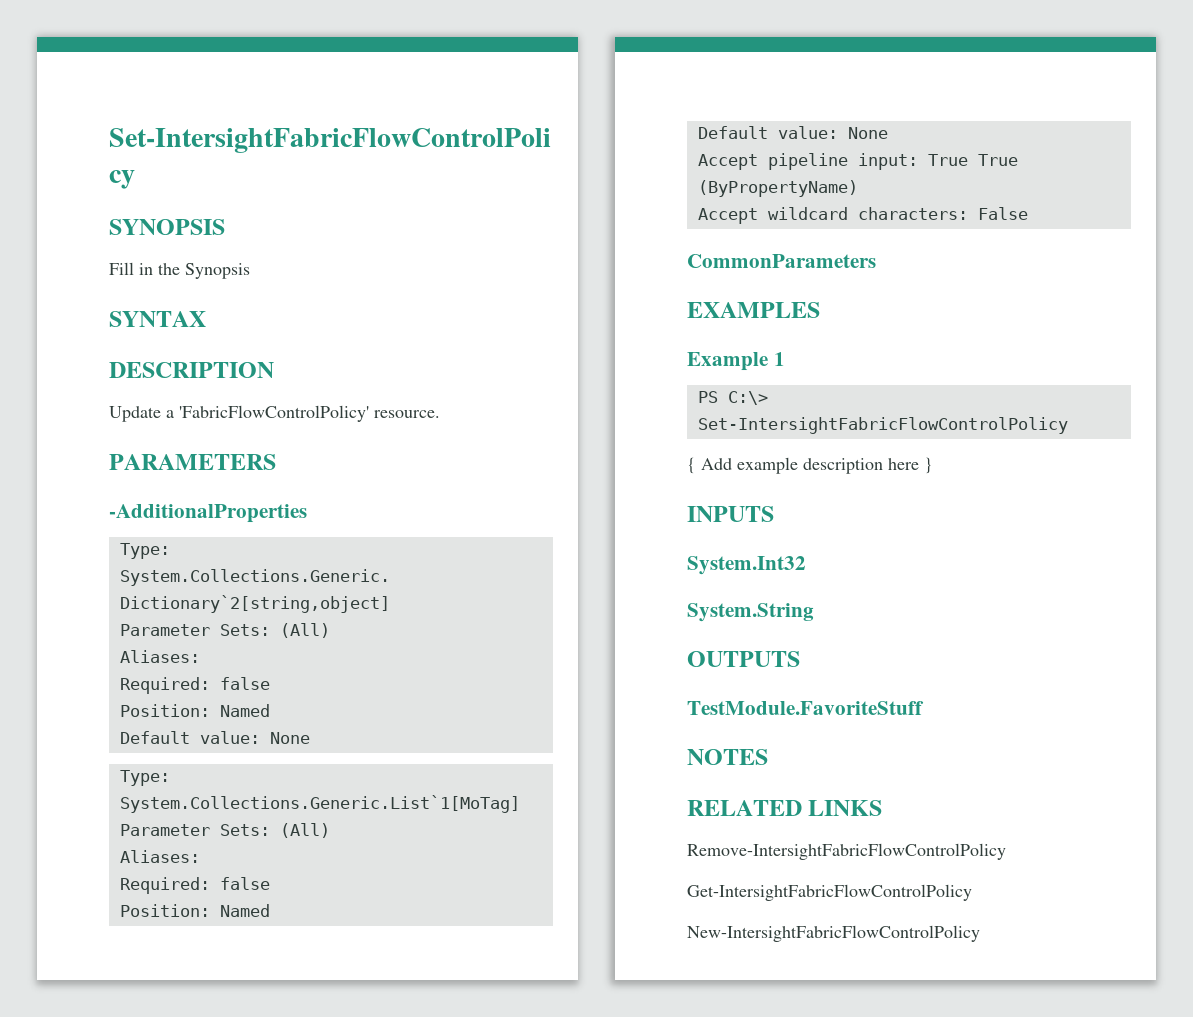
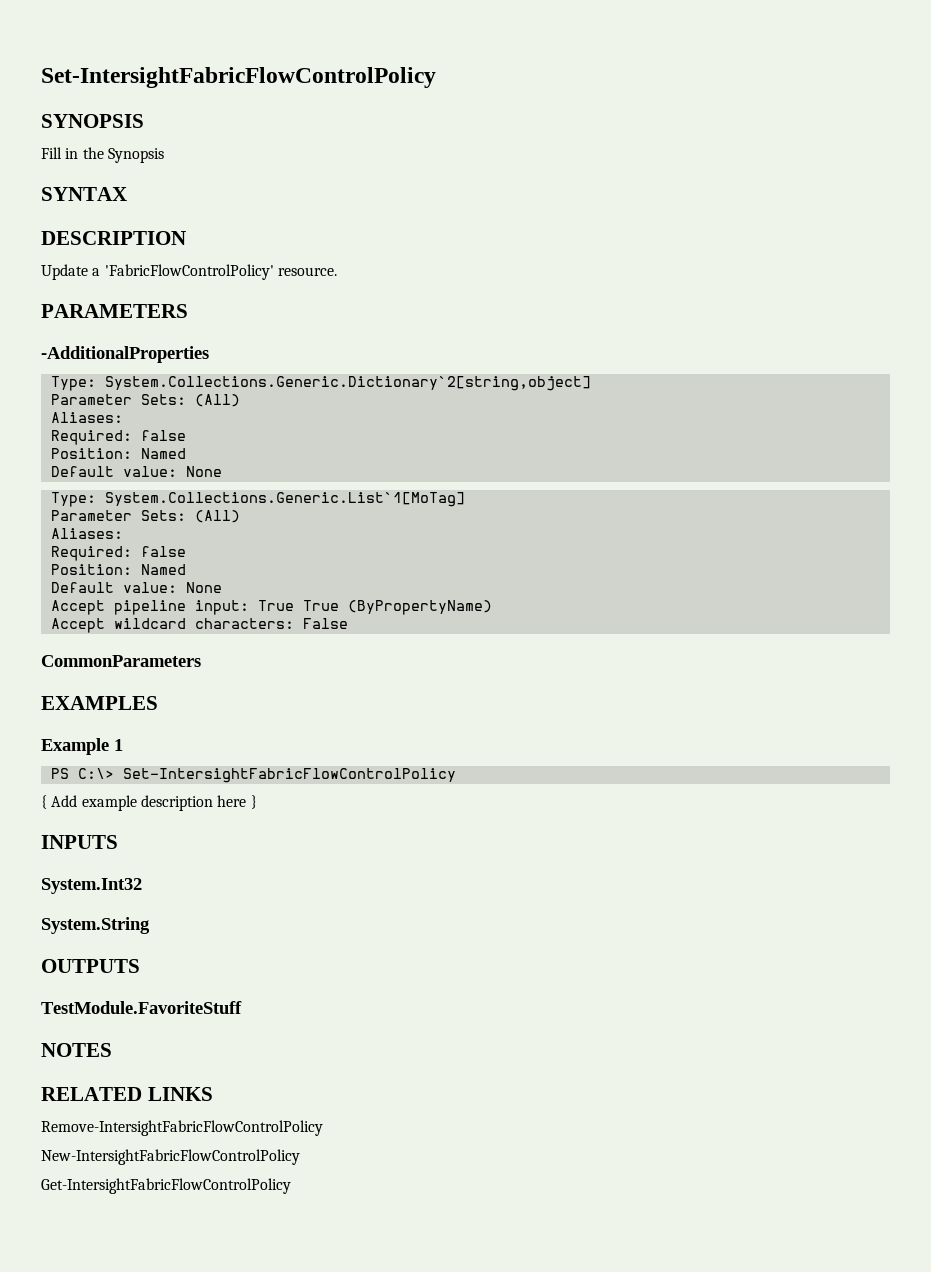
+ New-IntersightFabricFlowControlPolicy
- New-IntersightFabricFlowControlPolicy

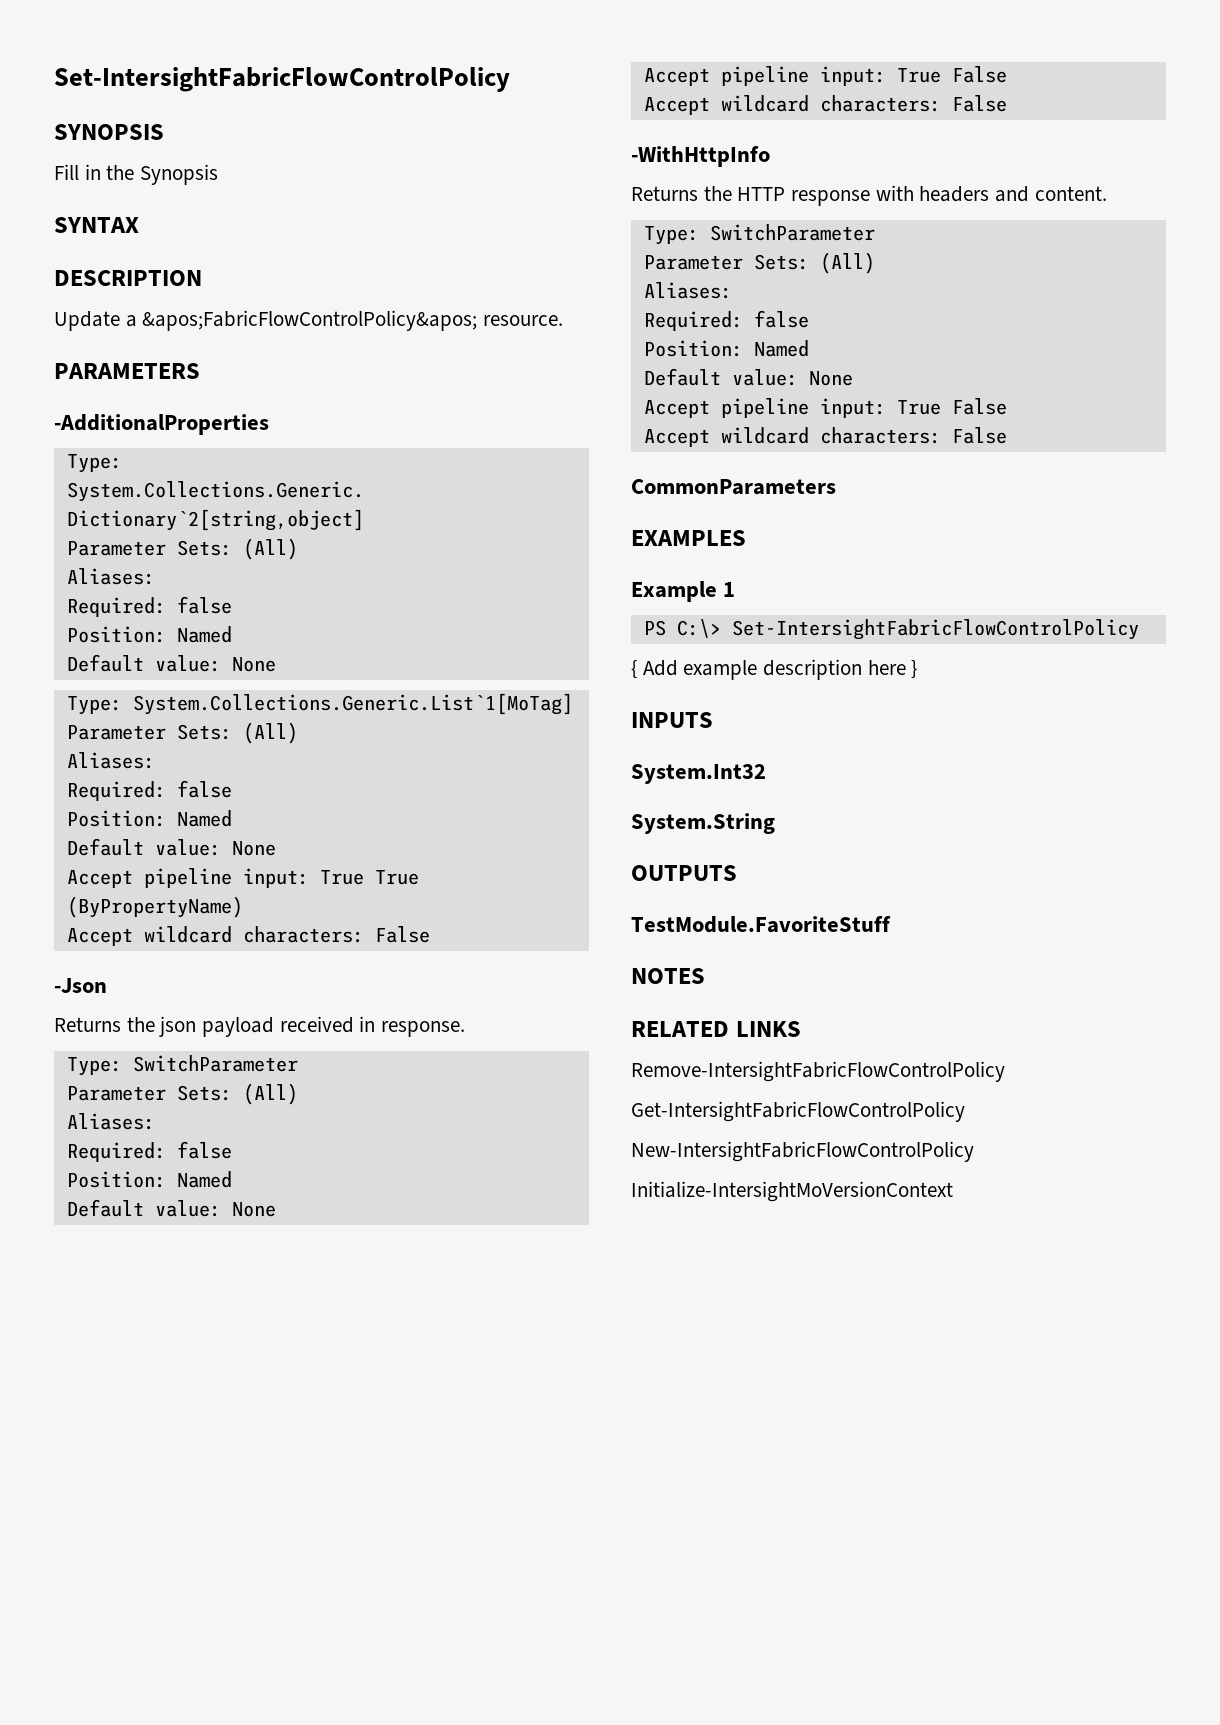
- Update a 'FabricFlowControlPolicy' resource.
+ Update a &apos;FabricFlowControlPolicy&apos; resource.
+ -Json
+ Returns the json payload received in response.
+ Type: SwitchParameter
+ Parameter Sets: (All)
+ Aliases:
+ Required: false
+ Position: Named
+ Default value: None
+ Accept pipeline input: True False
+ Accept wildcard characters: False
+ -WithHttpInfo
+ Returns the HTTP response with headers and content.
+ Type: SwitchParameter
+ Parameter Sets: (All)
+ Aliases:
+ Required: false
+ Position: Named
+ Default value: None
+ Accept pipeline input: True False
+ Accept wildcard characters: False
+ Get-IntersightFabricFlowControlPolicy
- Get-IntersightFabricFlowControlPolicy
+ Initialize-IntersightMoVersionContext

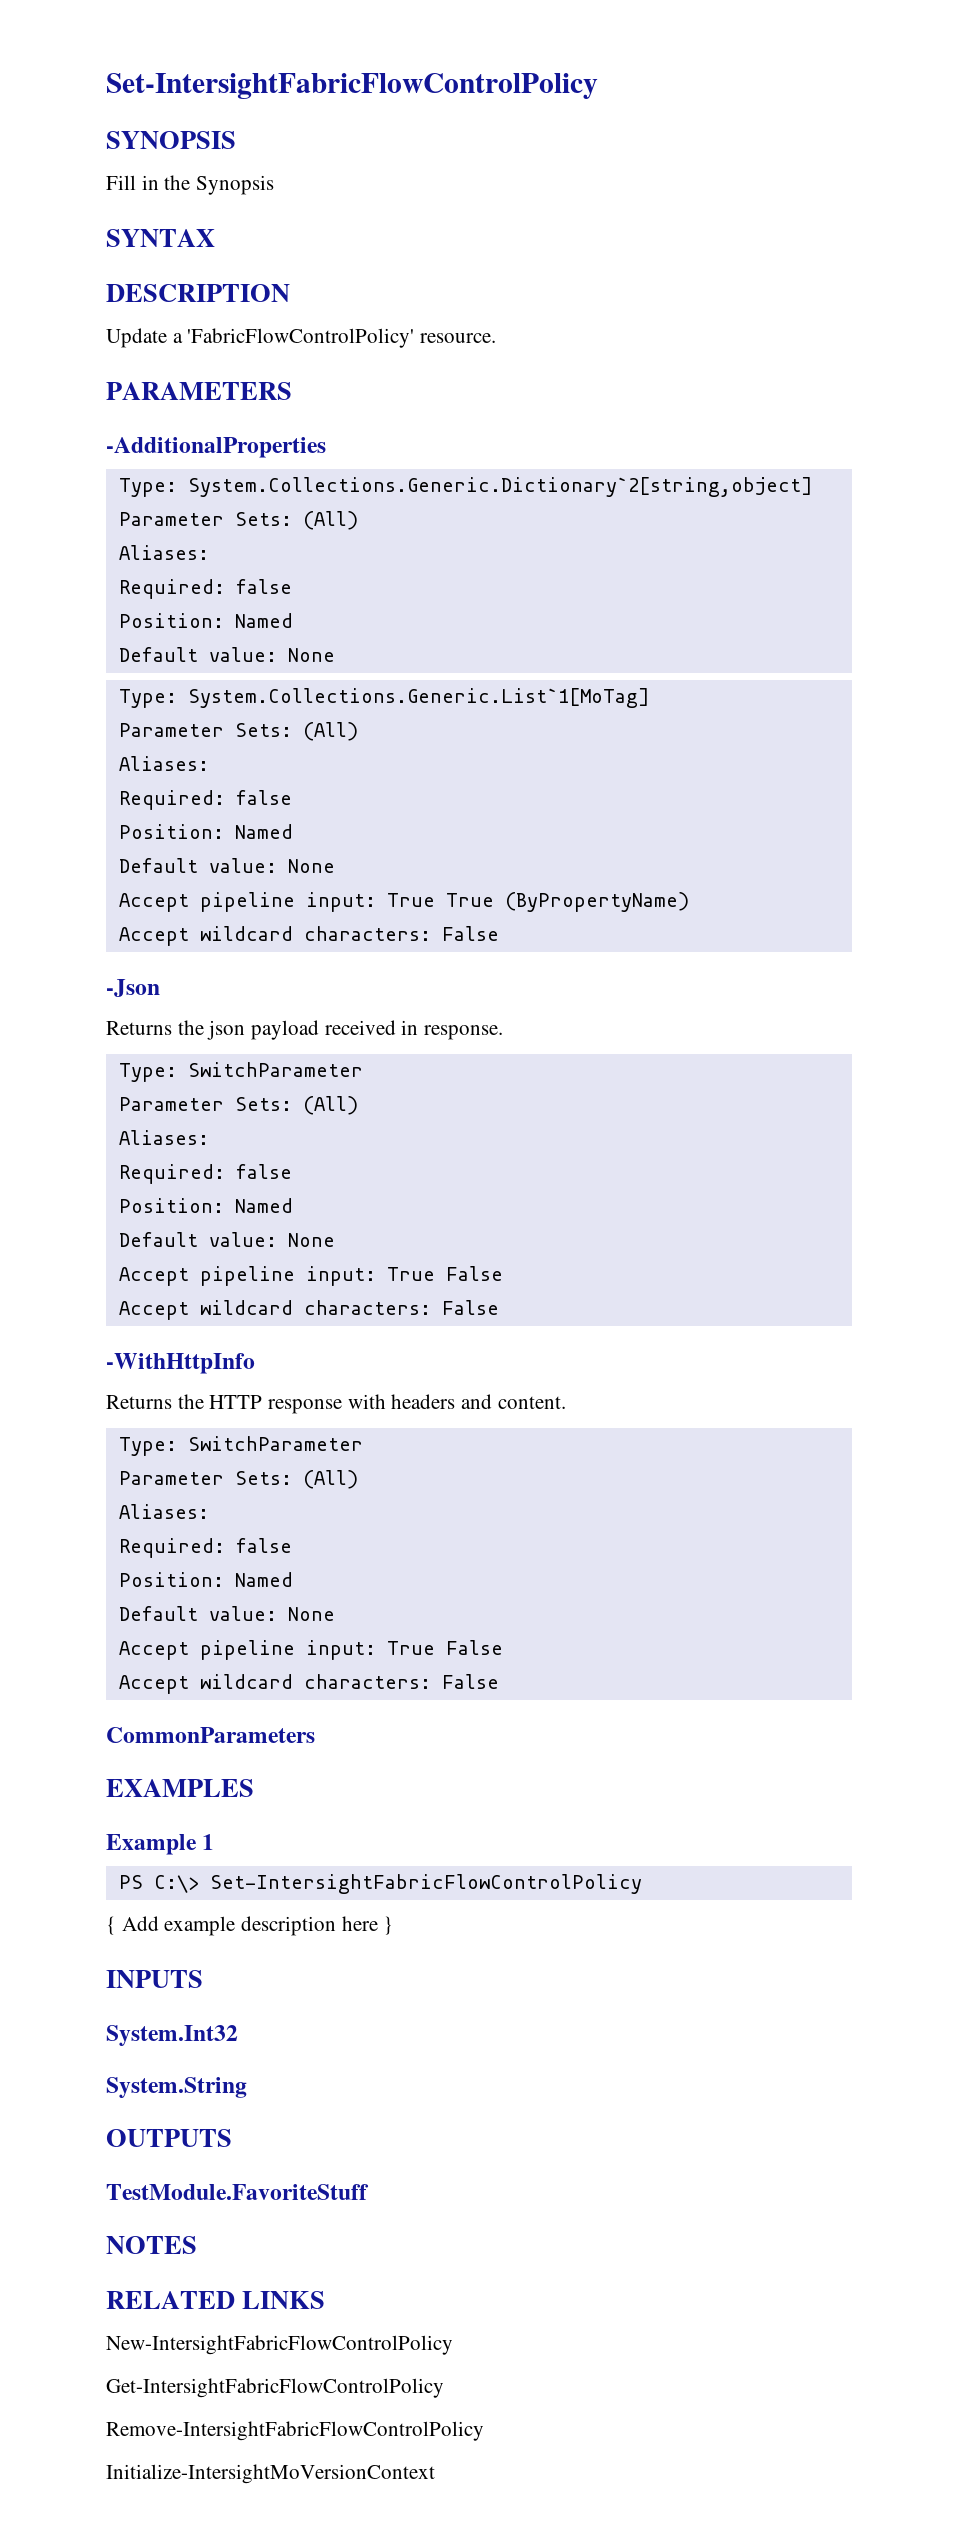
- Update a &apos;FabricFlowControlPolicy&apos; resource.
+ Update a 'FabricFlowControlPolicy' resource.
- Remove-IntersightFabricFlowControlPolicy
+ New-IntersightFabricFlowControlPolicy
- New-IntersightFabricFlowControlPolicy
+ Remove-IntersightFabricFlowControlPolicy

